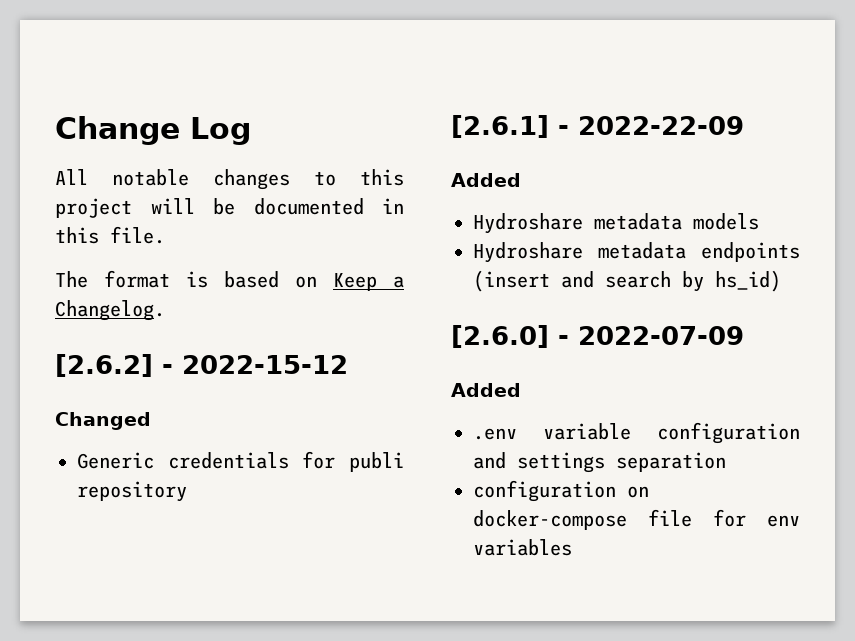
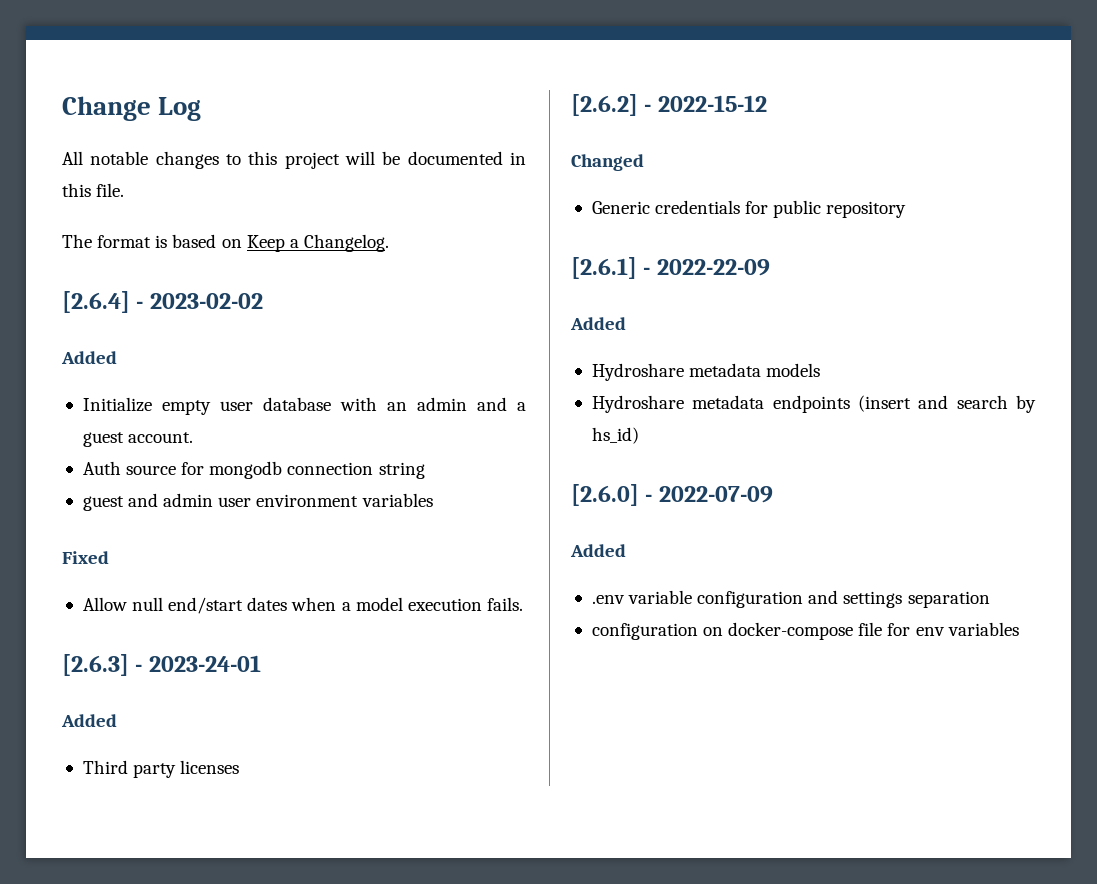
+ [2.6.4] - 2023-02-02
+ Added
+ Initialize empty user database with an admin and a guest account.
+ Auth source for mongodb connection string
+ guest and admin user environment variables
+ Fixed
+ Allow null end/start dates when a model execution fails.
+ [2.6.3] - 2023-24-01
+ Added
+ Third party licenses
- Generic credentials for publi repository
+ Generic credentials for public repository

